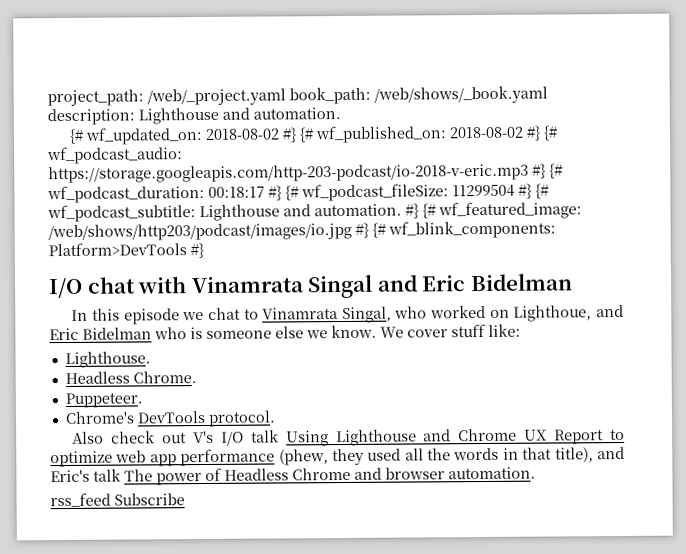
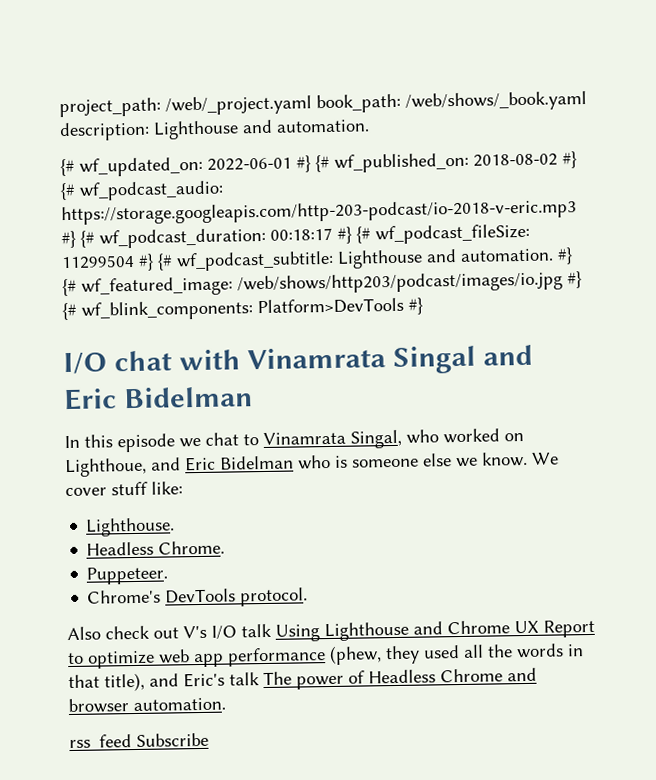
- {# wf_updated_on: 2018-08-02 #} {# wf_published_on: 2018-08-02 #} {# wf_podcast_audio: https://storage.googleapis.com/http-203-podcast/io-2018-v-eric.mp3 #} {# wf_podcast_duration: 00:18:17 #} {# wf_podcast_fileSize: 11299504 #} {# wf_podcast_subtitle: Lighthouse and automation.
+ {# wf_updated_on: 2022-06-01 #} {# wf_published_on: 2018-08-02 #} {# wf_podcast_audio: https://storage.googleapis.com/http-203-podcast/io-2018-v-eric.mp3 #} {# wf_podcast_duration: 00:18:17 #} {# wf_podcast_fileSize: 11299504 #} {# wf_podcast_subtitle: Lighthouse and automation.

